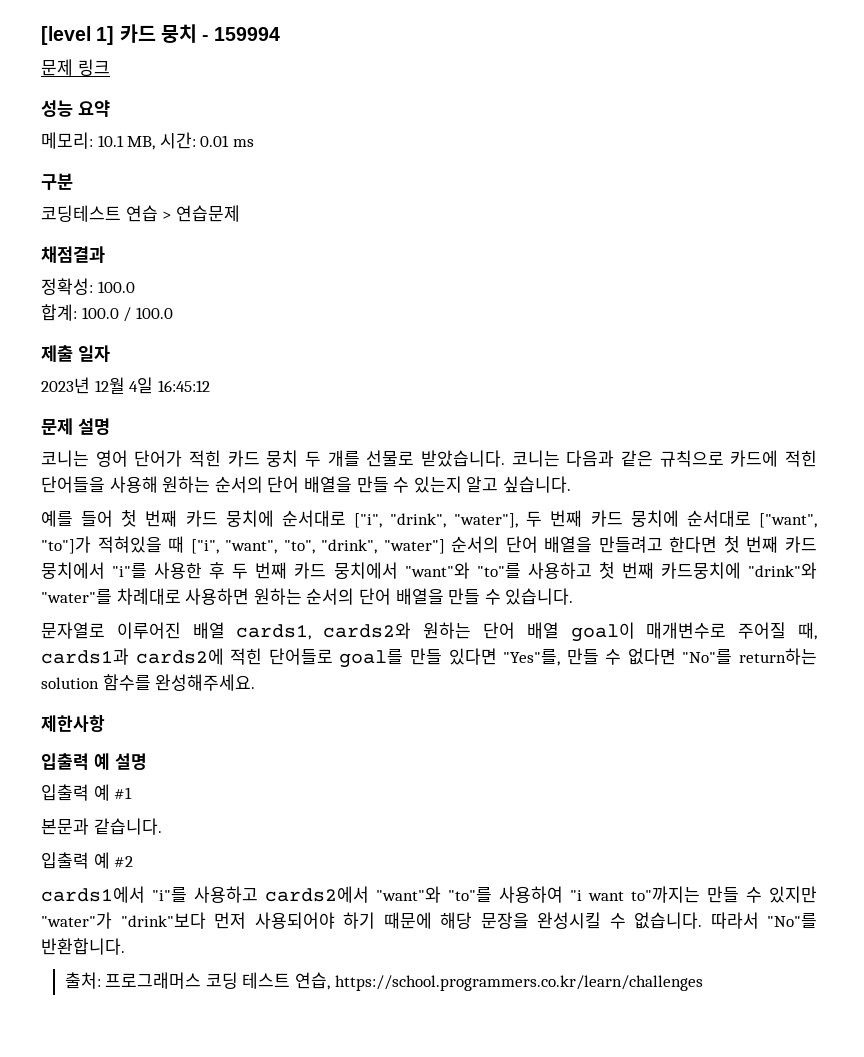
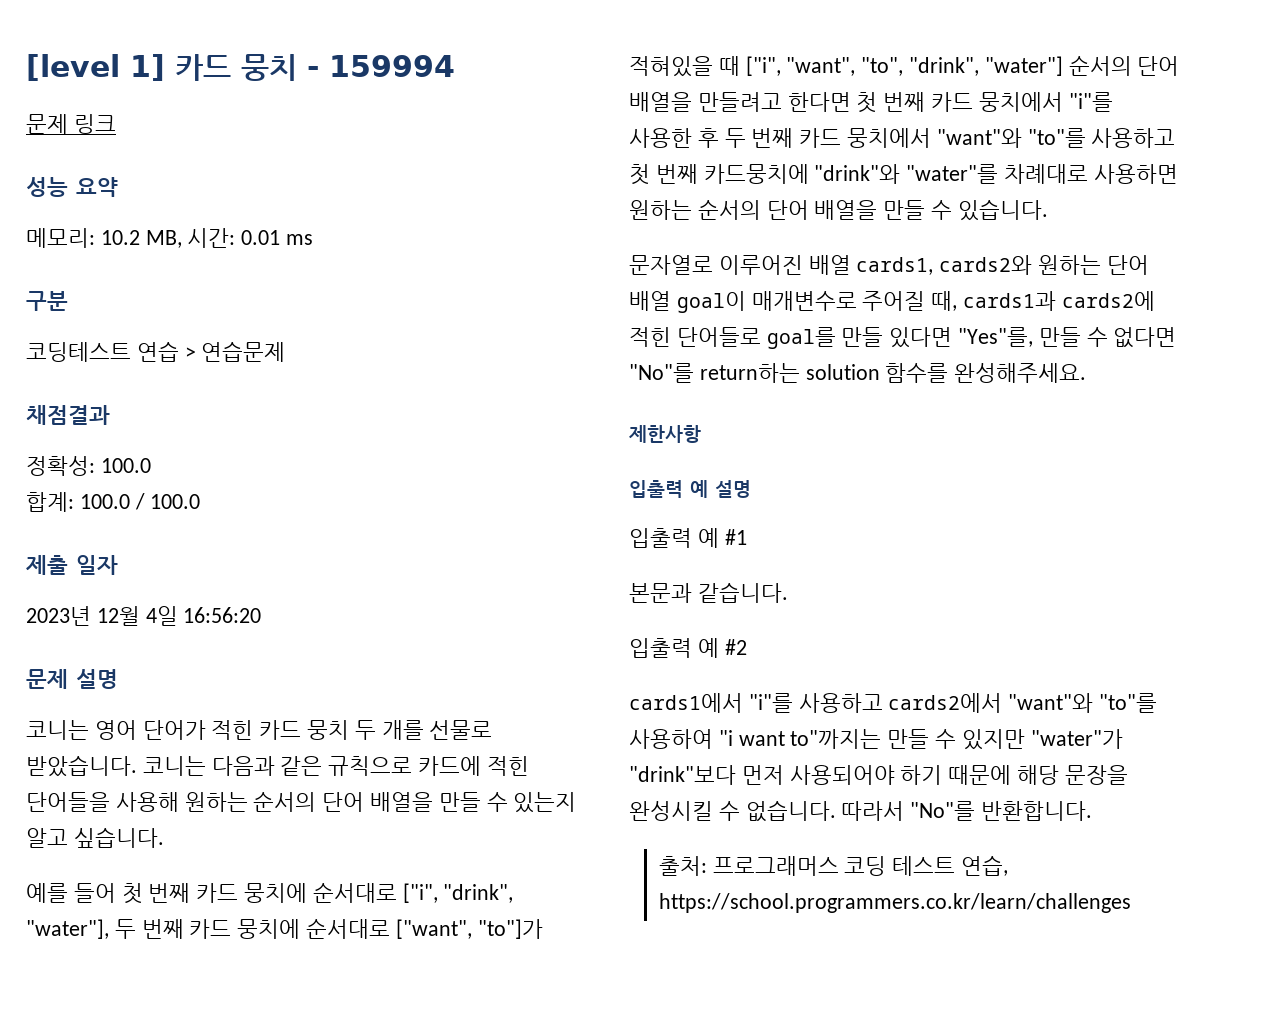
- 메모리: 10.1 MB, 시간: 0.01 ms
+ 메모리: 10.2 MB, 시간: 0.01 ms
- 2023년 12월 4일 16:45:12
+ 2023년 12월 4일 16:56:20

